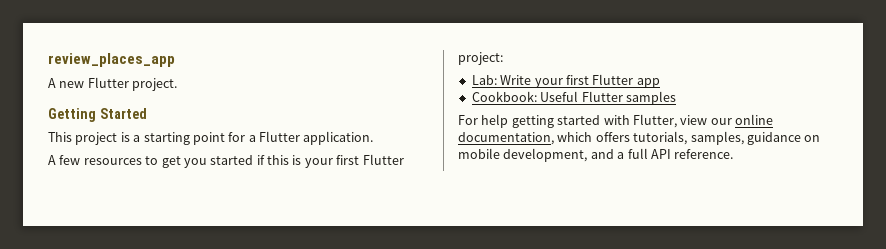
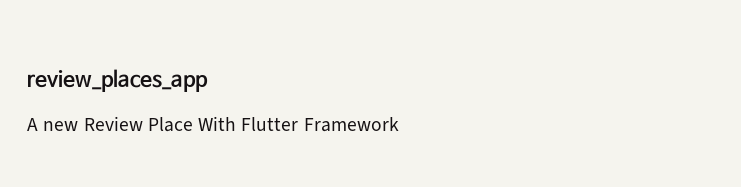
- A new Flutter project.
- Getting Started
- This project is a starting point for a Flutter application.
- A few resources to get you started if this is your first Flutter project:
- Lab: Write your first Flutter app
- Cookbook: Useful Flutter samples
- For help getting started with Flutter, view our online documentation, which offers tutorials, samples, guidance on mobile development, and a full API reference.
+ A new Review Place With Flutter Framework

